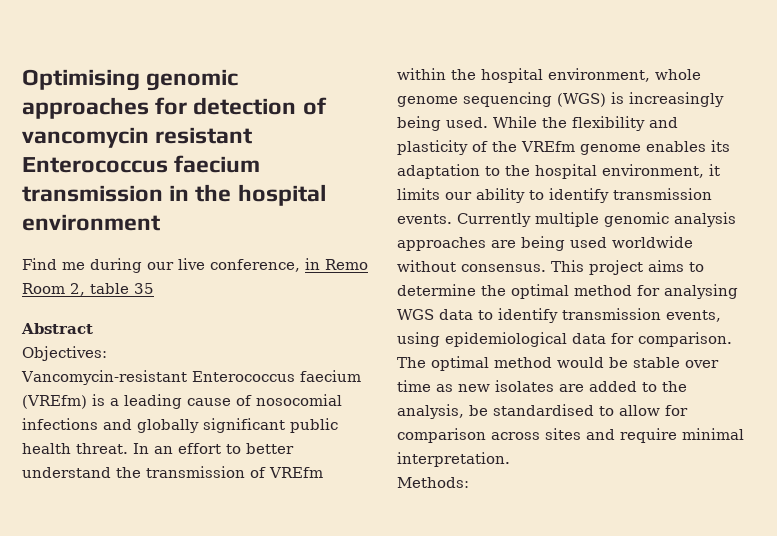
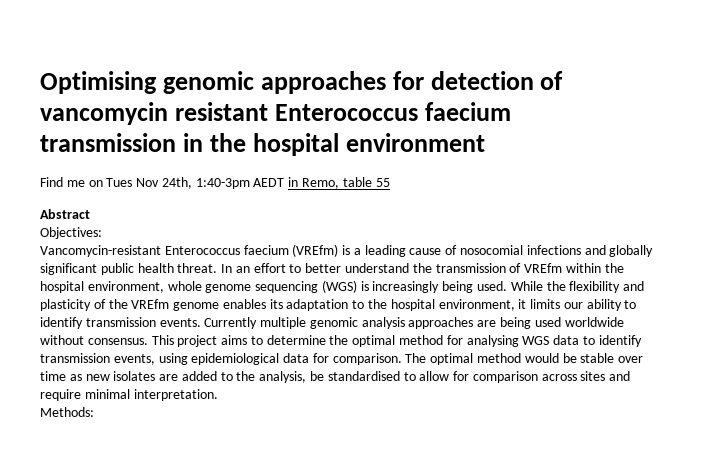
- Find me during our live conference, in Remo Room 2, table 35
+ Find me on Tues Nov 24th, 1:40-3pm AEDT in Remo, table 55

